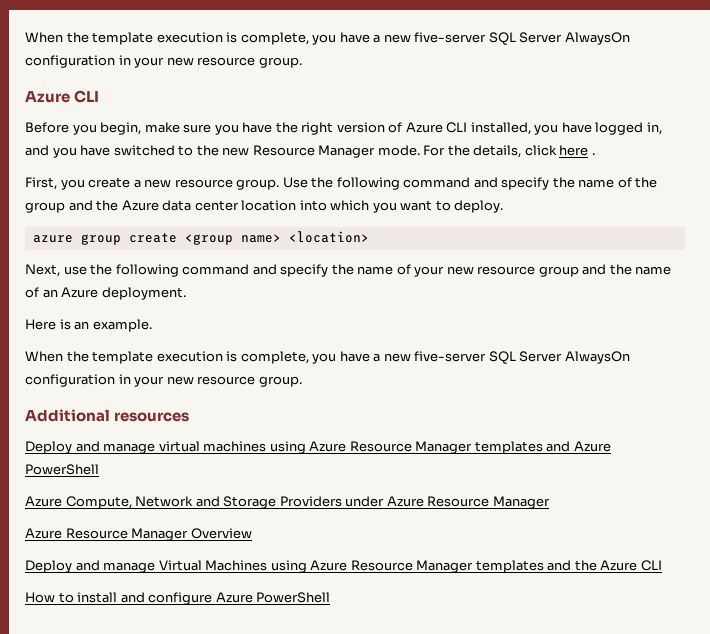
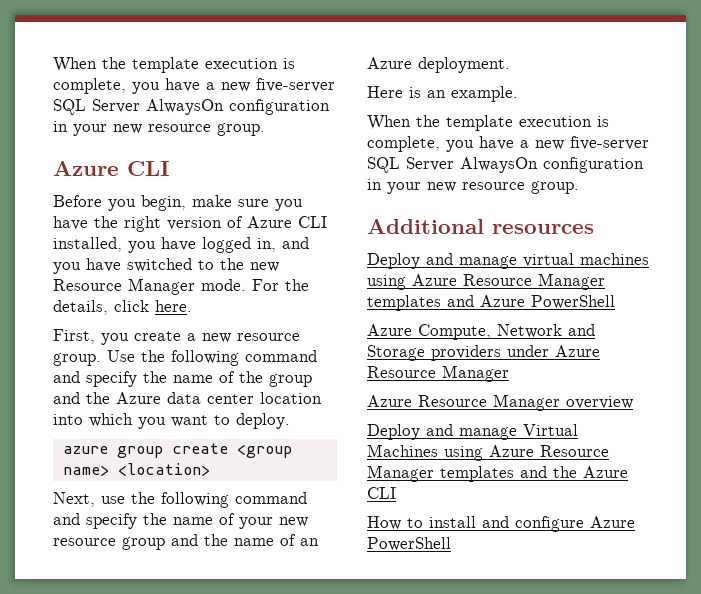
- For the details, click here .
+ For the details, click here.
- Azure Compute, Network and Storage Providers under Azure Resource Manager
+ Azure Compute, Network and Storage providers under Azure Resource Manager
- Azure Resource Manager Overview
+ Azure Resource Manager overview

